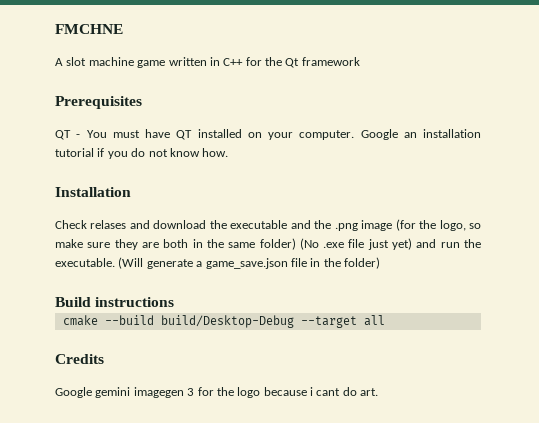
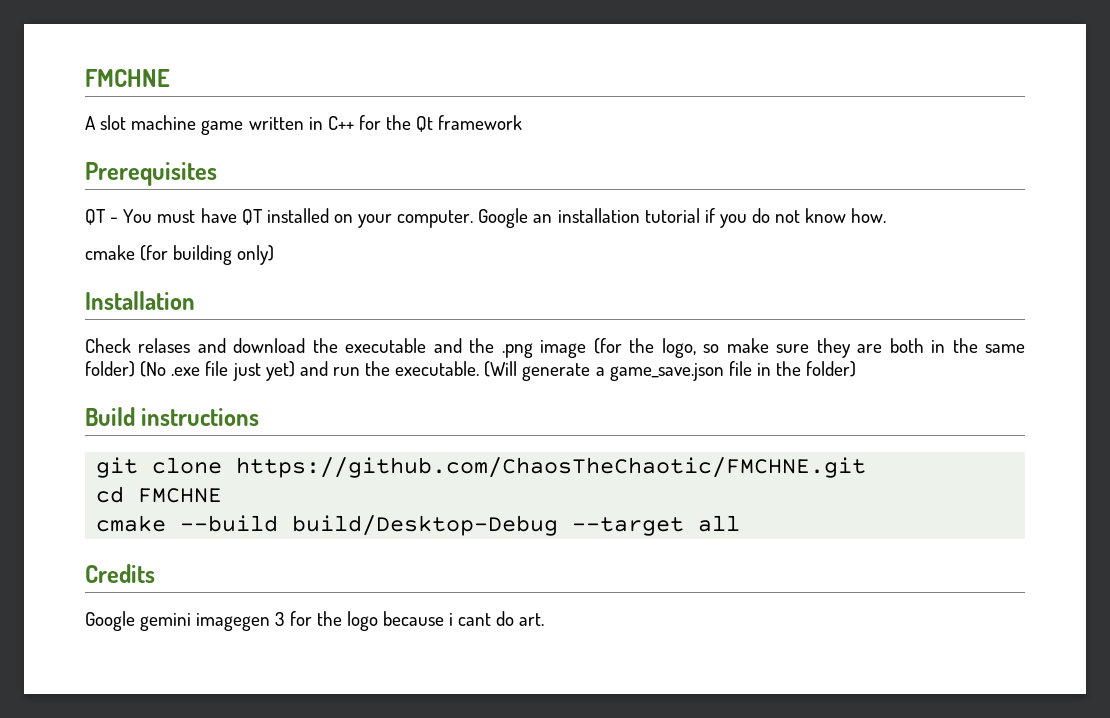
+ cmake (for building only)
+ git clone https://github.com/ChaosTheChaotic/FMCHNE.git
+ cd FMCHNE

